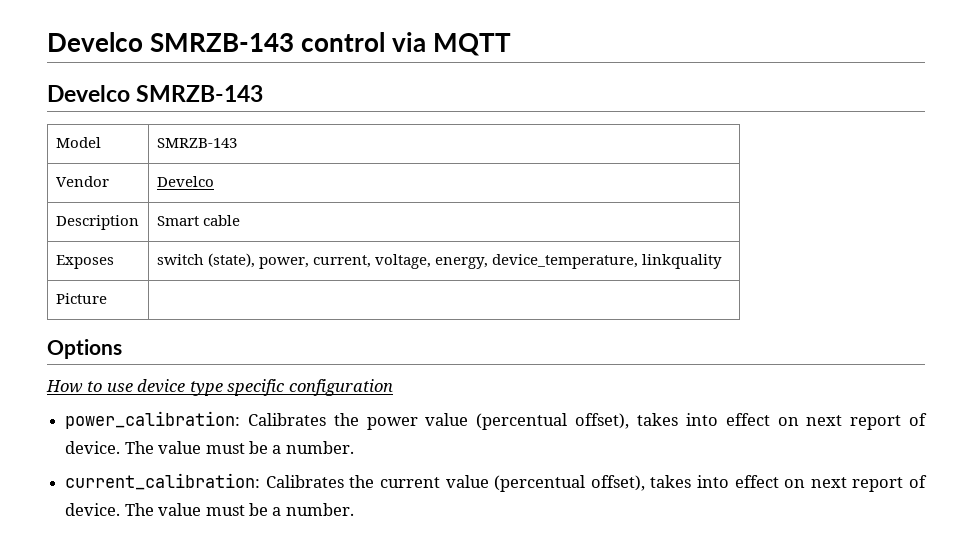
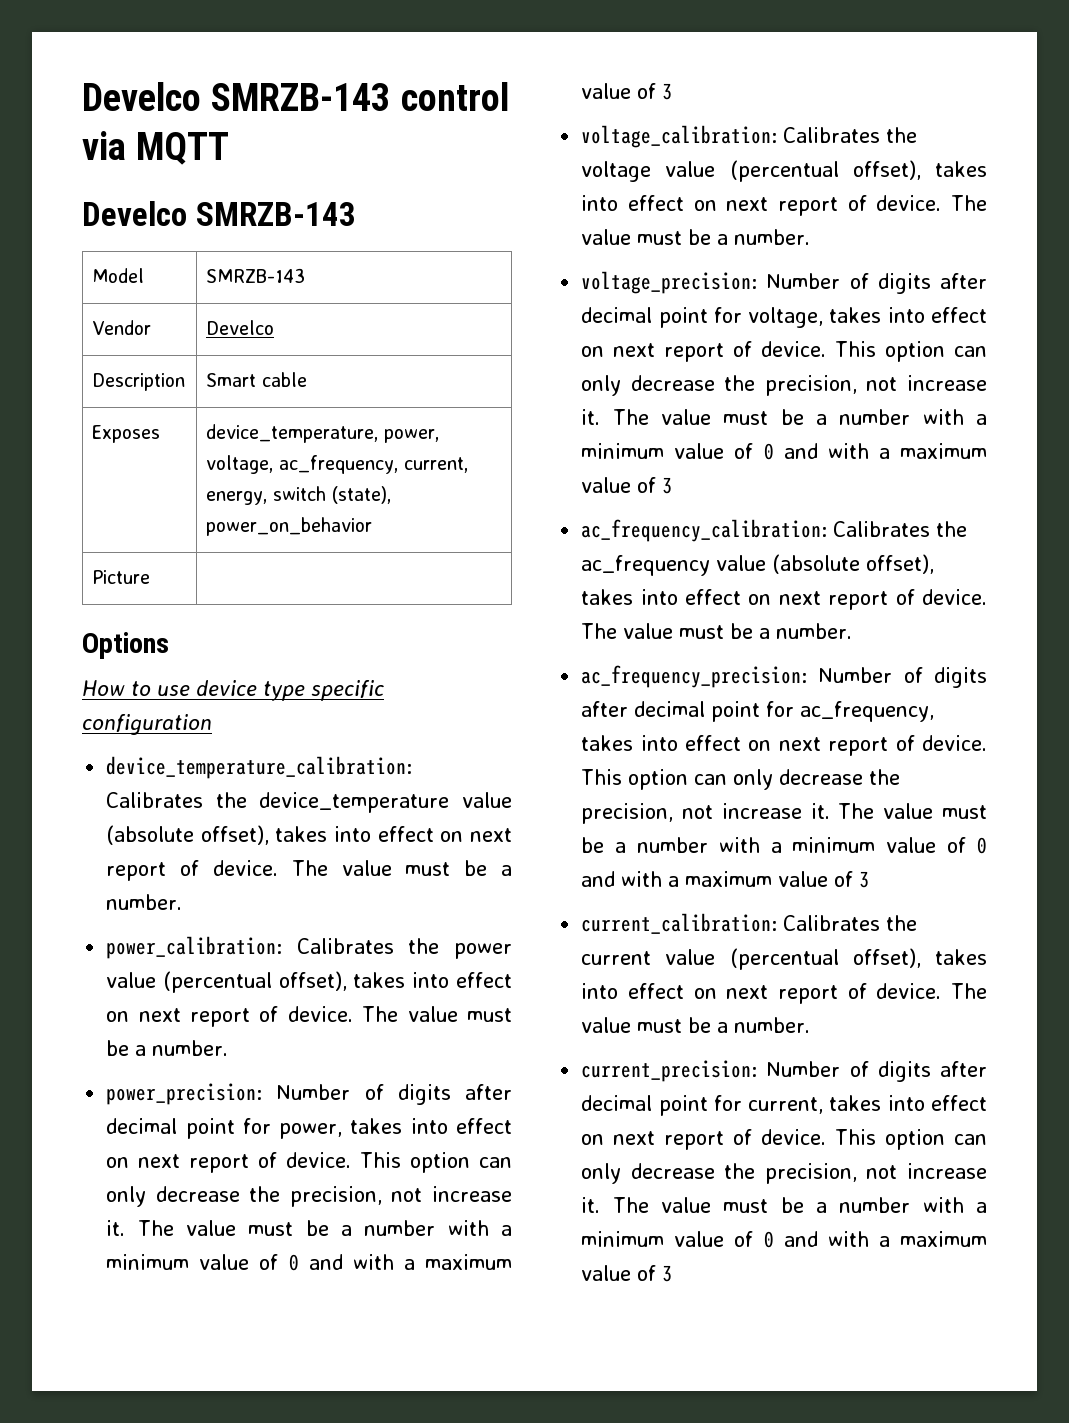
- Exposes | switch (state), power, current, voltage, energy, device_temperature, linkquality
+ Exposes | device_temperature, power, voltage, ac_frequency, current, energy, switch (state), power_on_behavior
+ device_temperature_calibration: Calibrates the device_temperature value (absolute offset), takes into effect on next report of device. The value must be a number.
+ power_precision: Number of digits after decimal point for power, takes into effect on next report of device. This option can only decrease the precision, not increase it. The value must be a number with a minimum value of 0 and with a maximum value of 3
+ voltage_calibration: Calibrates the voltage value (percentual offset), takes into effect on next report of device. The value must be a number.
+ voltage_precision: Number of digits after decimal point for voltage, takes into effect on next report of device. This option can only decrease the precision, not increase it. The value must be a number with a minimum value of 0 and with a maximum value of 3
+ ac_frequency_calibration: Calibrates the ac_frequency value (absolute offset), takes into effect on next report of device. The value must be a number.
+ ac_frequency_precision: Number of digits after decimal point for ac_frequency, takes into effect on next report of device. This option can only decrease the precision, not increase it. The value must be a number with a minimum value of 0 and with a maximum value of 3
+ current_precision: Number of digits after decimal point for current, takes into effect on next report of device. This option can only decrease the precision, not increase it. The value must be a number with a minimum value of 0 and with a maximum value of 3

